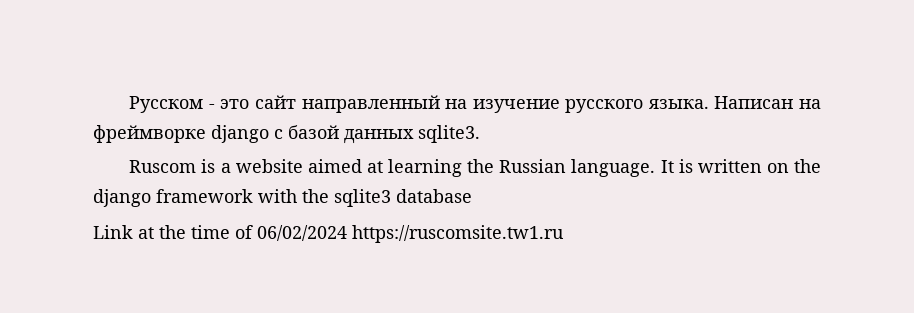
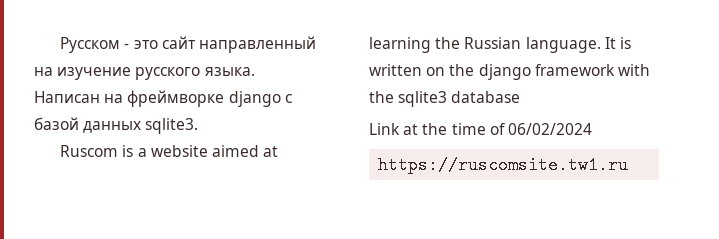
- Link at the time of 06/02/2024 https://ruscomsite.tw1.ru
+ Link at the time of 06/02/2024
+ https://ruscomsite.tw1.ru

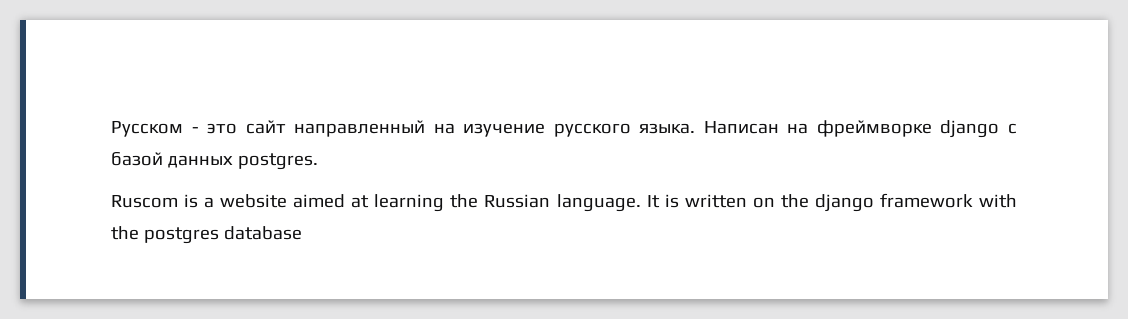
- Написан на фреймворке django с базой данных sqlite3.
+ Написан на фреймворке django с базой данных postgres.
- It is written on the django framework with the sqlite3 database
+ It is written on the django framework with the postgres database
- Link at the time of 06/02/2024
- https://ruscomsite.tw1.ru

